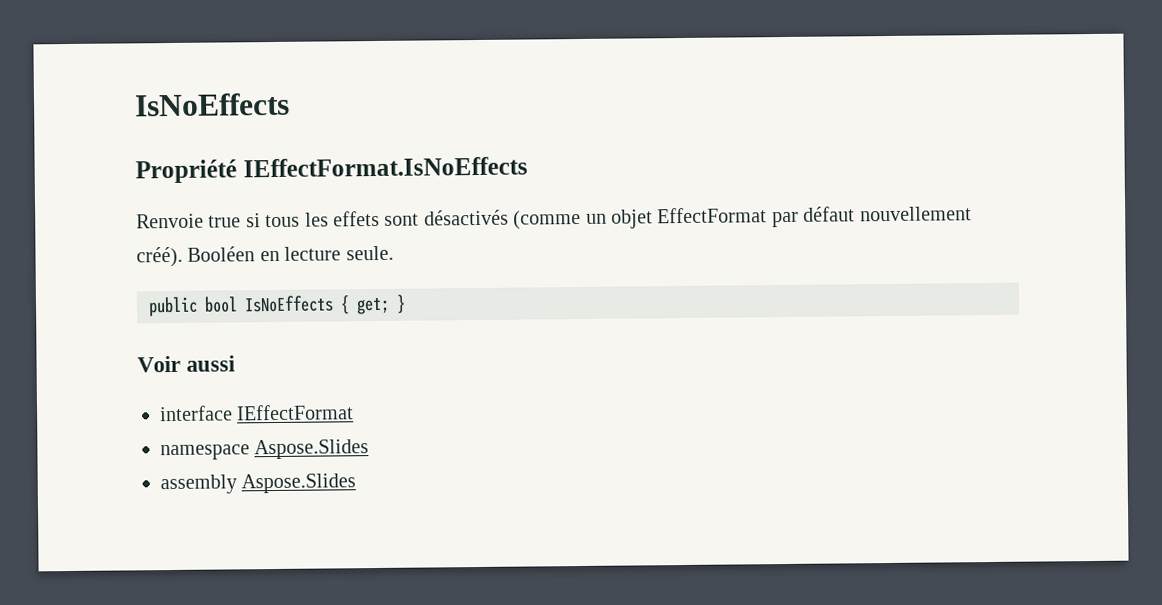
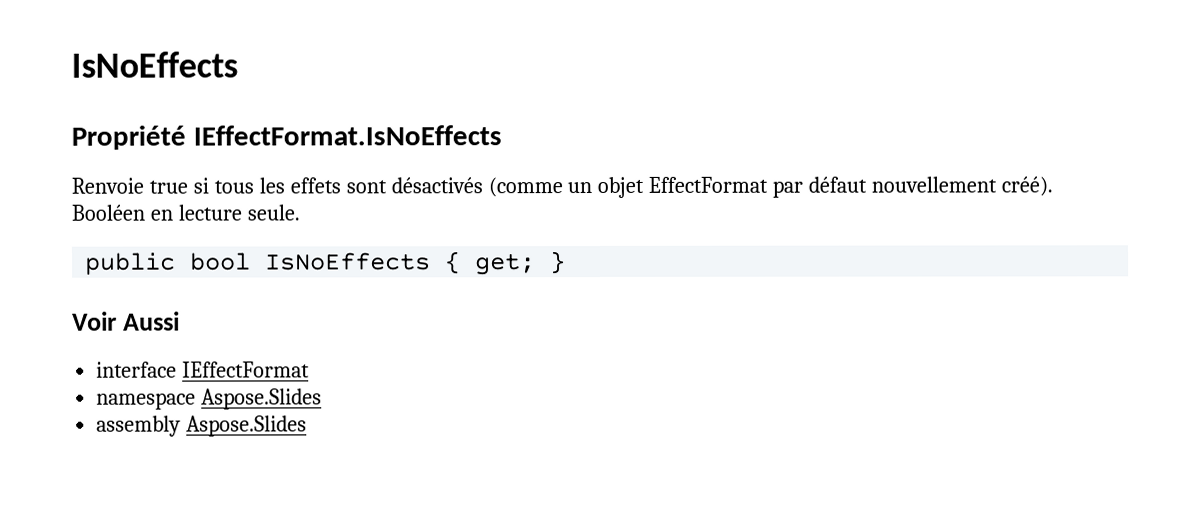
- Voir aussi
+ Voir Aussi

